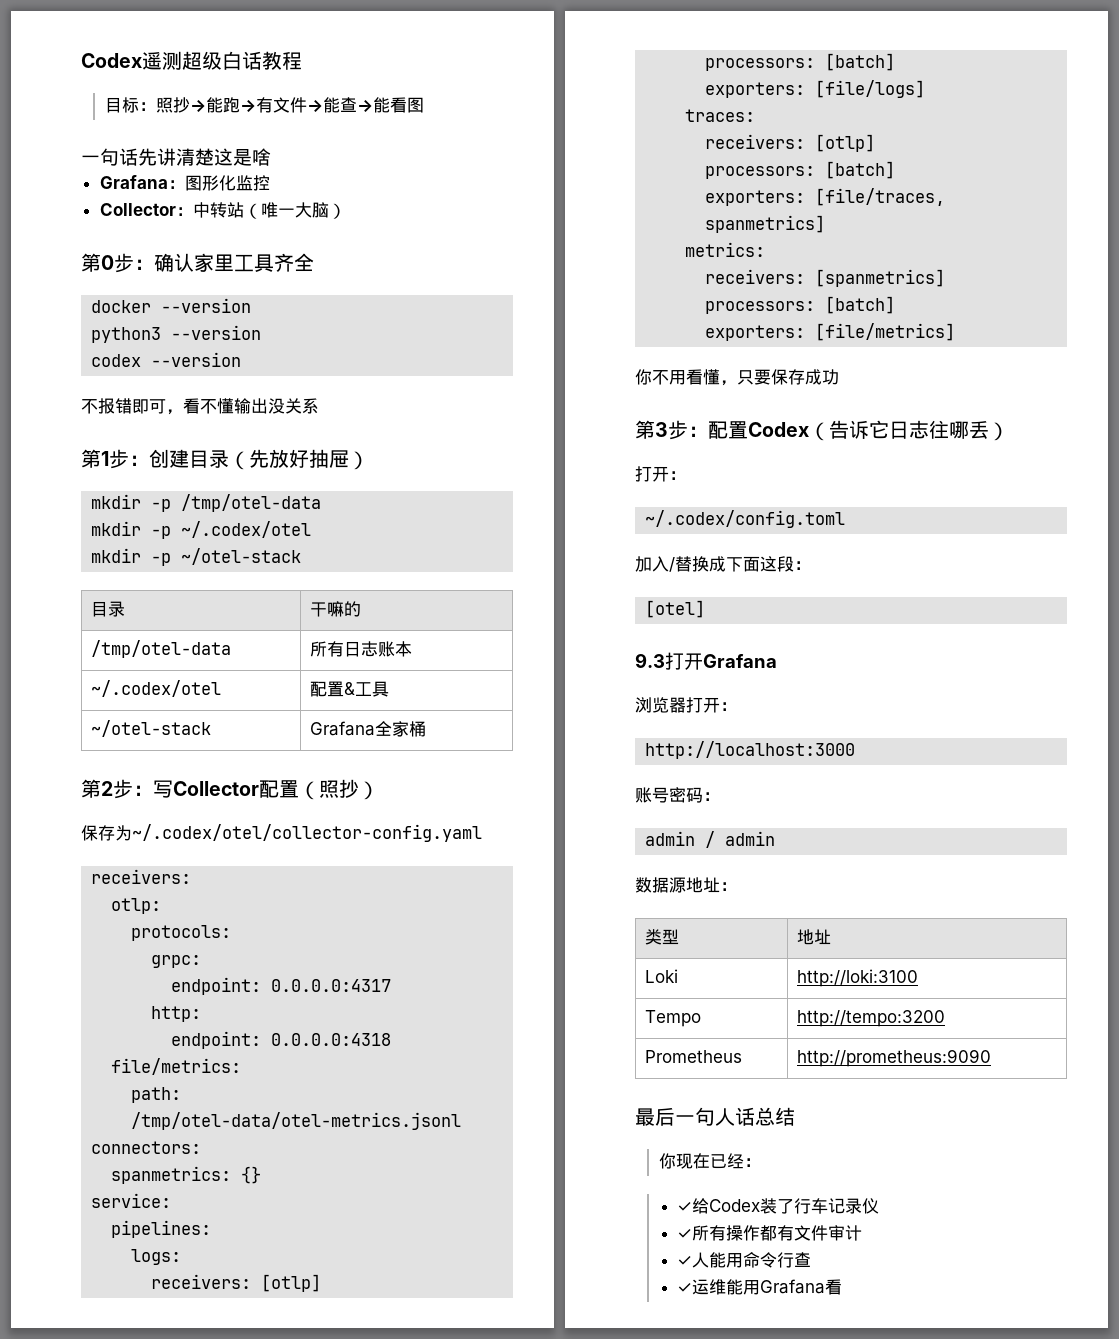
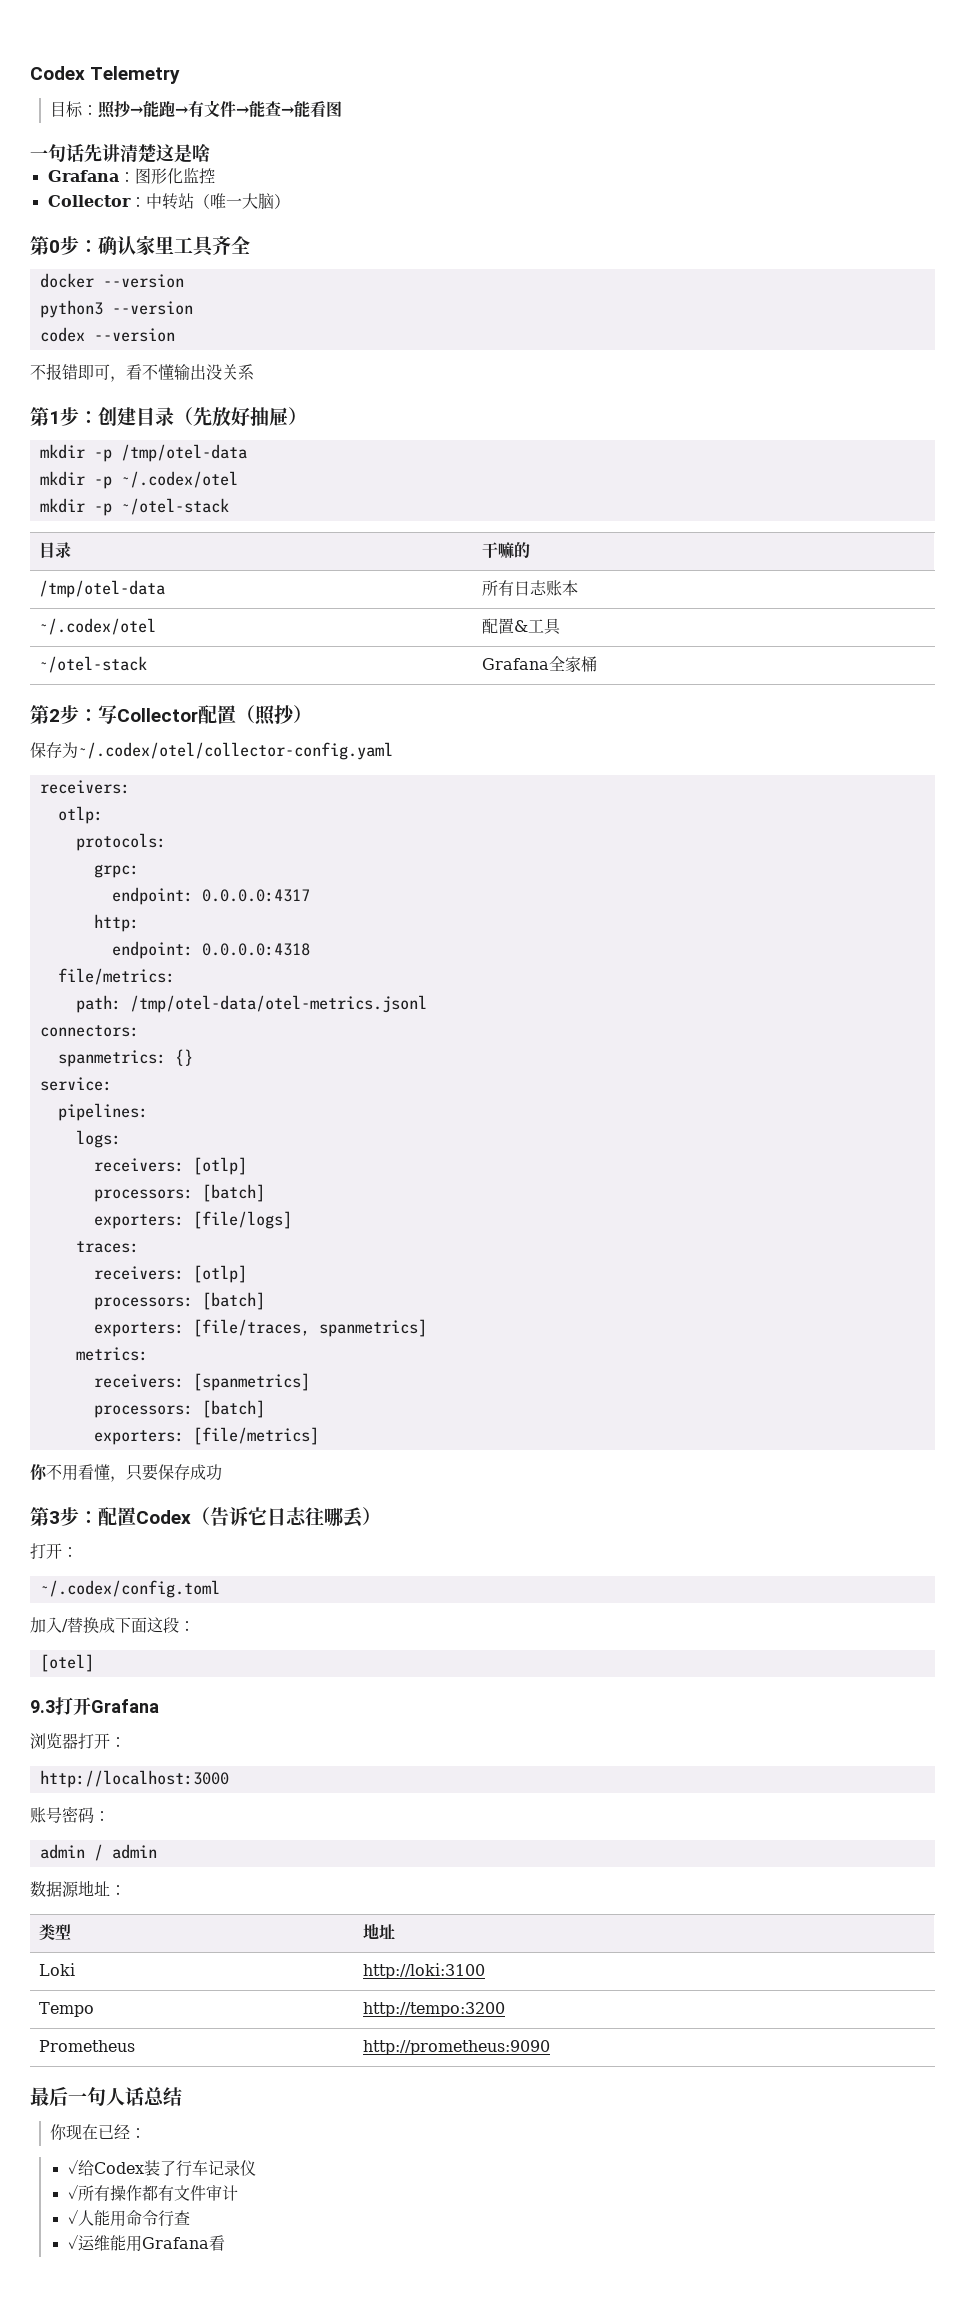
- Codex遥测超级白话教程
+ Codex Telemetry

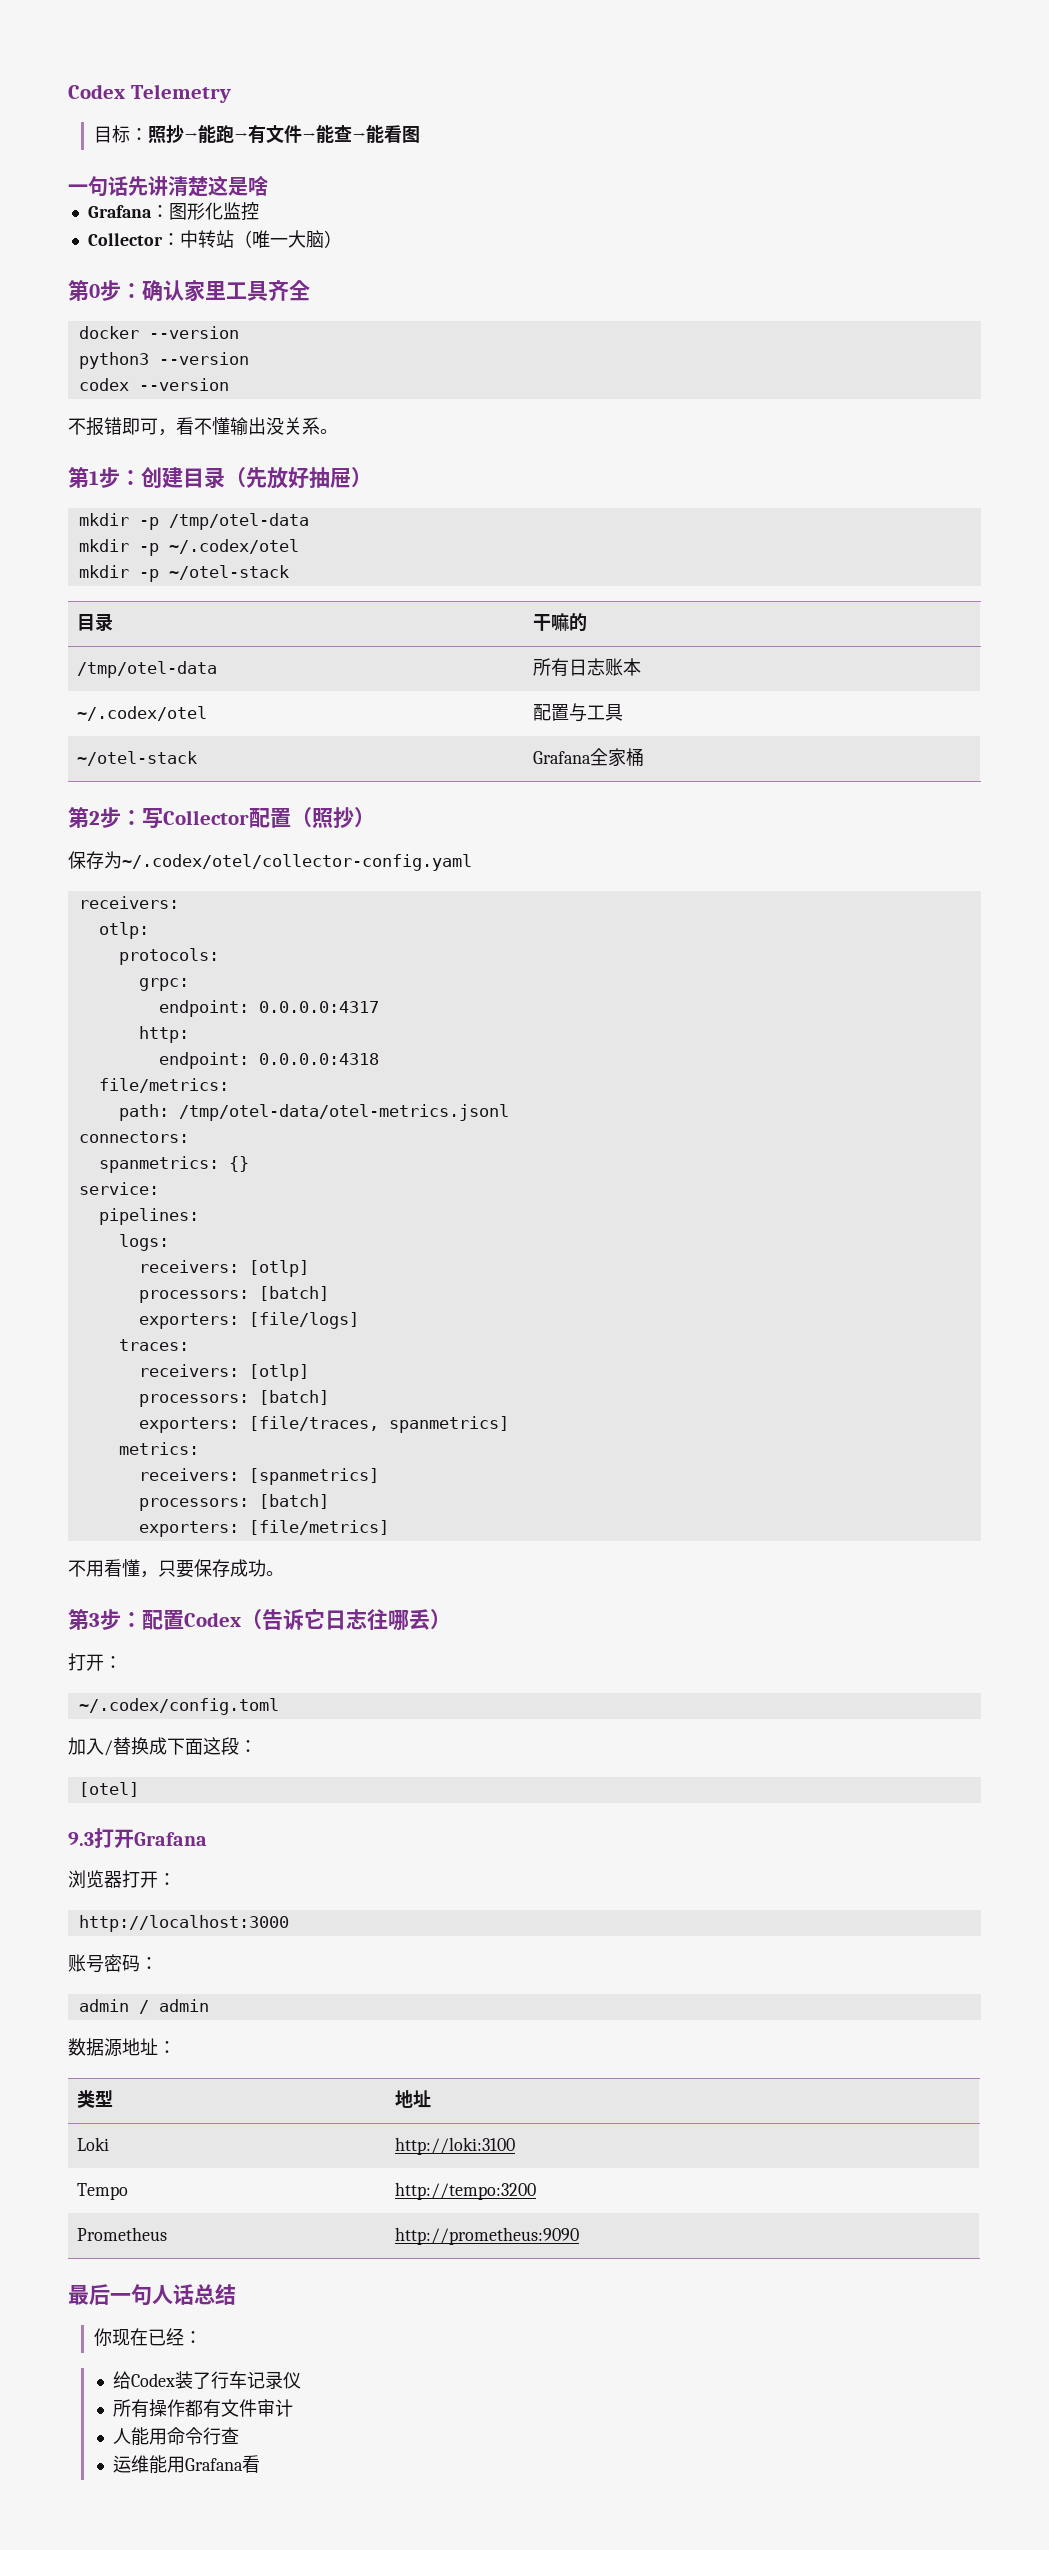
- 不报错即可，看不懂输出没关系
+ 不报错即可，看不懂输出没关系。
- ~/.codex/otel | 配置&工具
+ ~/.codex/otel | 配置与工具
- 你不用看懂，只要保存成功
+ 不用看懂，只要保存成功。
- ✓给Codex装了行车记录仪
+ 给Codex装了行车记录仪
- ✓所有操作都有文件审计
+ 所有操作都有文件审计
- ✓人能用命令行查
+ 人能用命令行查
- ✓运维能用Grafana看
+ 运维能用Grafana看

